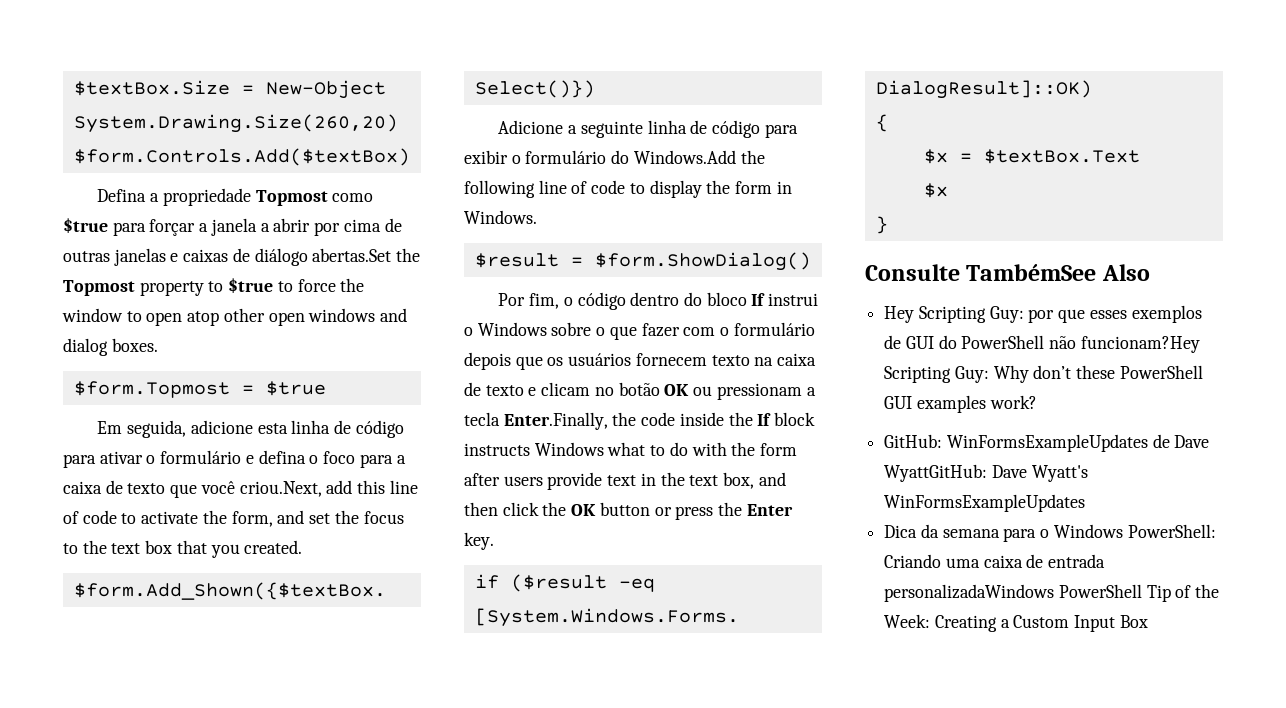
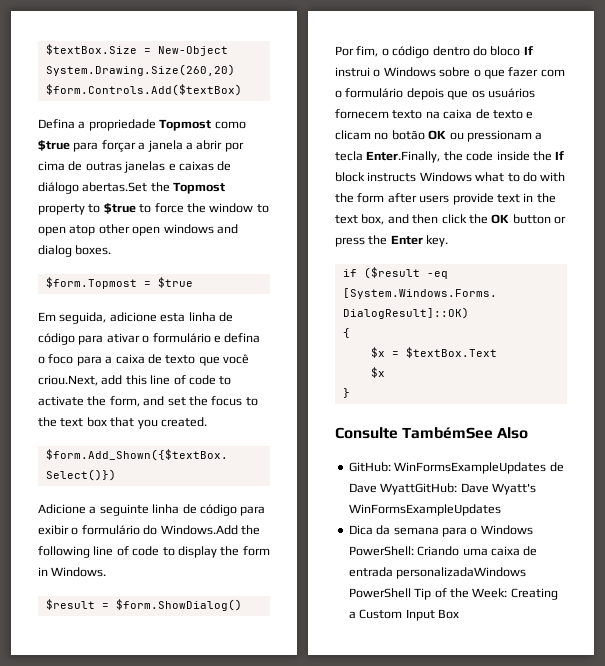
- Hey Scripting Guy: por que esses exemplos de GUI do PowerShell não funcionam?Hey Scripting Guy: Why don’t these PowerShell GUI examples work?

